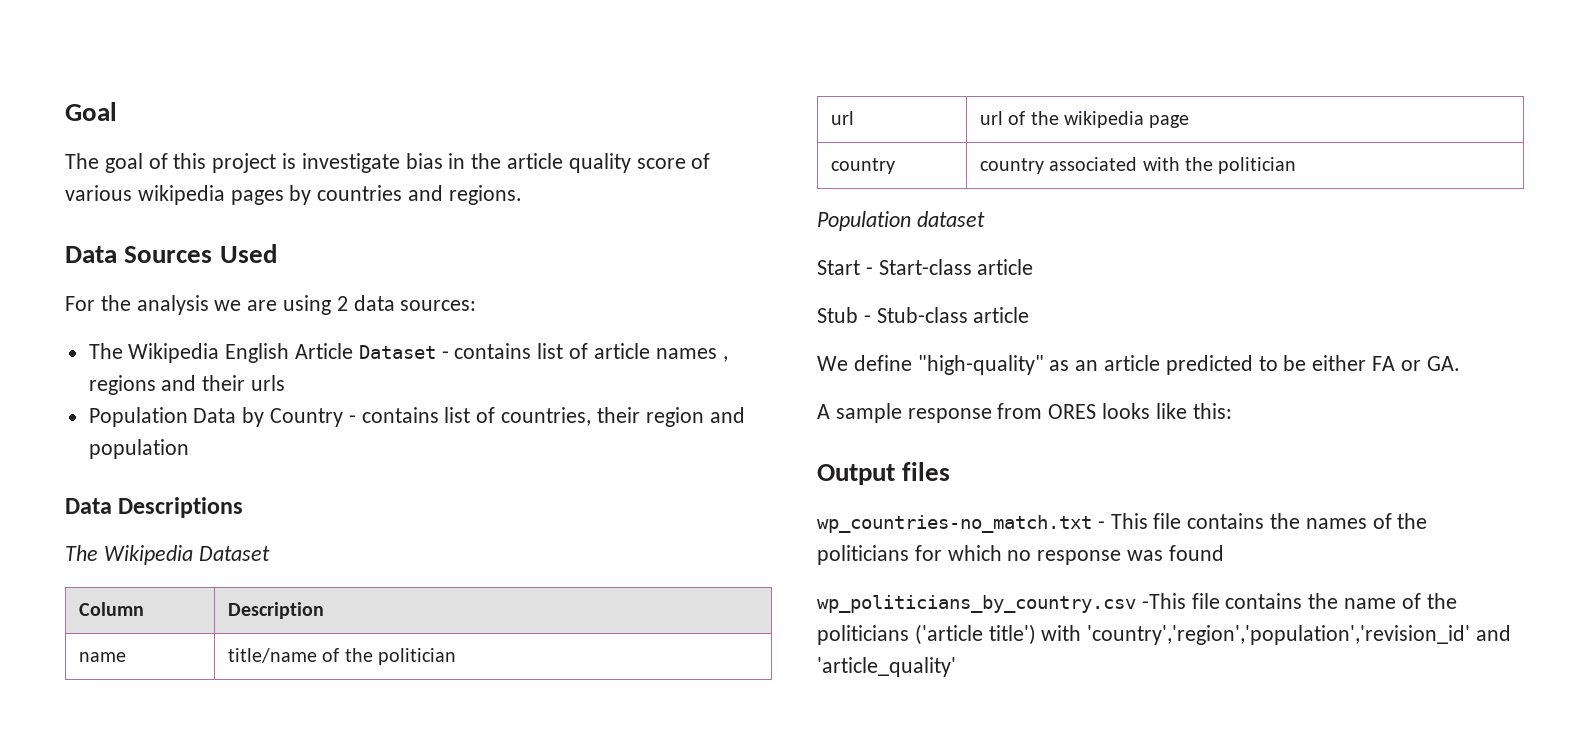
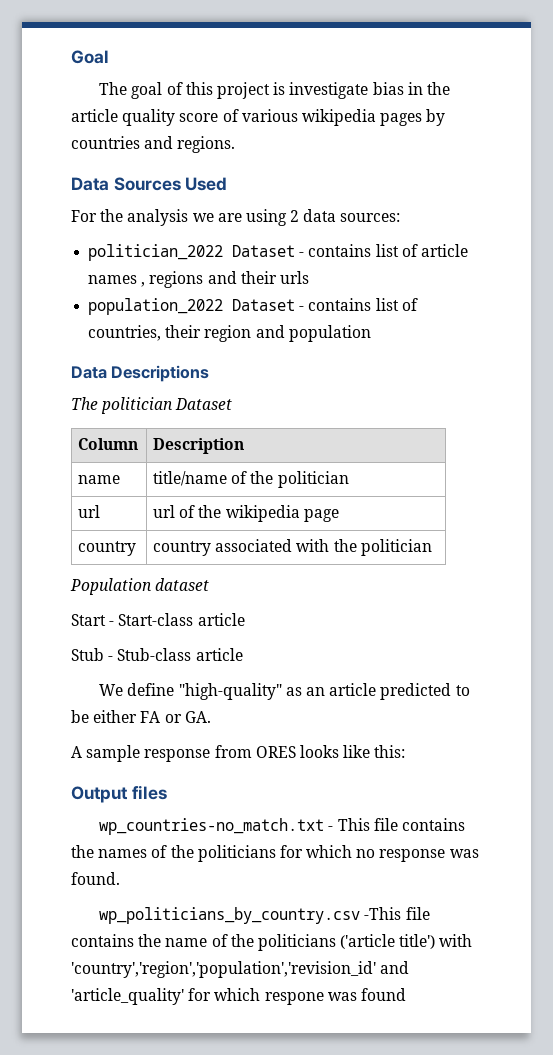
- The Wikipedia English Article Dataset - contains list of article names , regions and their urls
+ politician_2022 Dataset - contains list of article names , regions and their urls
- Population Data by Country - contains list of countries, their region and population
+ population_2022 Dataset - contains list of countries, their region and population
- The Wikipedia Dataset
+ The politician Dataset
- wp_countries-no_match.txt - This file contains the names of the politicians for which no response was found
+ wp_countries-no_match.txt - This file contains the names of the politicians for which no response was found.
- wp_politicians_by_country.csv -This file contains the name of the politicians ('article title') with 'country','region','population','revision_id' and 'article_quality'
+ wp_politicians_by_country.csv -This file contains the name of the politicians ('article title') with 'country','region','population','revision_id' and 'article_quality' for which respone was found

